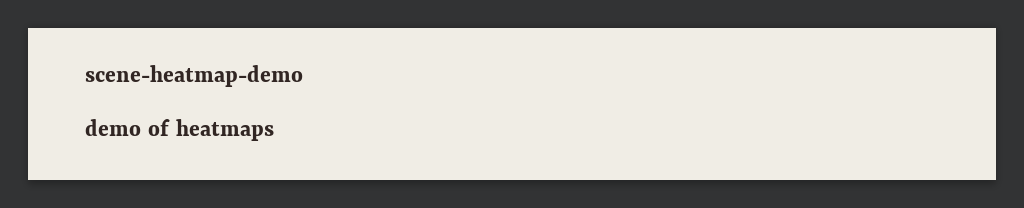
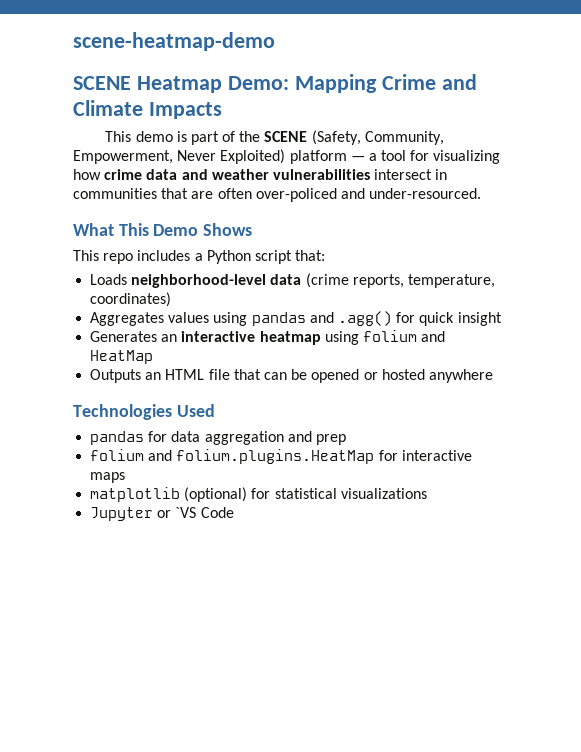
- demo of heatmaps
+ SCENE Heatmap Demo: Mapping Crime and Climate Impacts
+ This demo is part of the SCENE (Safety, Community, Empowerment, Never Exploited) platform — a tool for visualizing how crime data and weather vulnerabilities intersect in communities that are often over-policed and under-resourced.
+ What This Demo Shows
+ This repo includes a Python script that:
+ Loads neighborhood-level data (crime reports, temperature, coordinates)
+ Aggregates values using pandas and .agg() for quick insight
+ Generates an interactive heatmap using folium and HeatMap
+ Outputs an HTML file that can be opened or hosted anywhere
+ Technologies Used
+ pandas for data aggregation and prep
+ folium and folium.plugins.HeatMap for interactive maps
+ matplotlib (optional) for statistical visualizations
+ Jupyter or `VS Code

